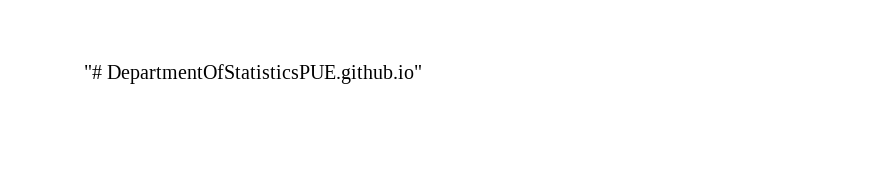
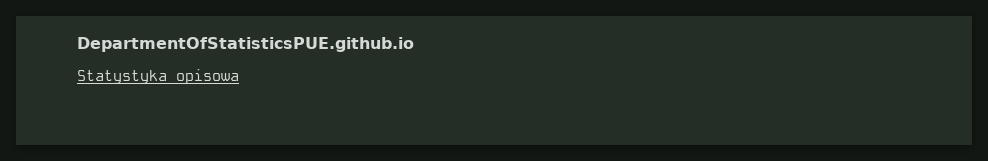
- "# DepartmentOfStatisticsPUE.github.io"
+ DepartmentOfStatisticsPUE.github.io
+ Statystyka opisowa

